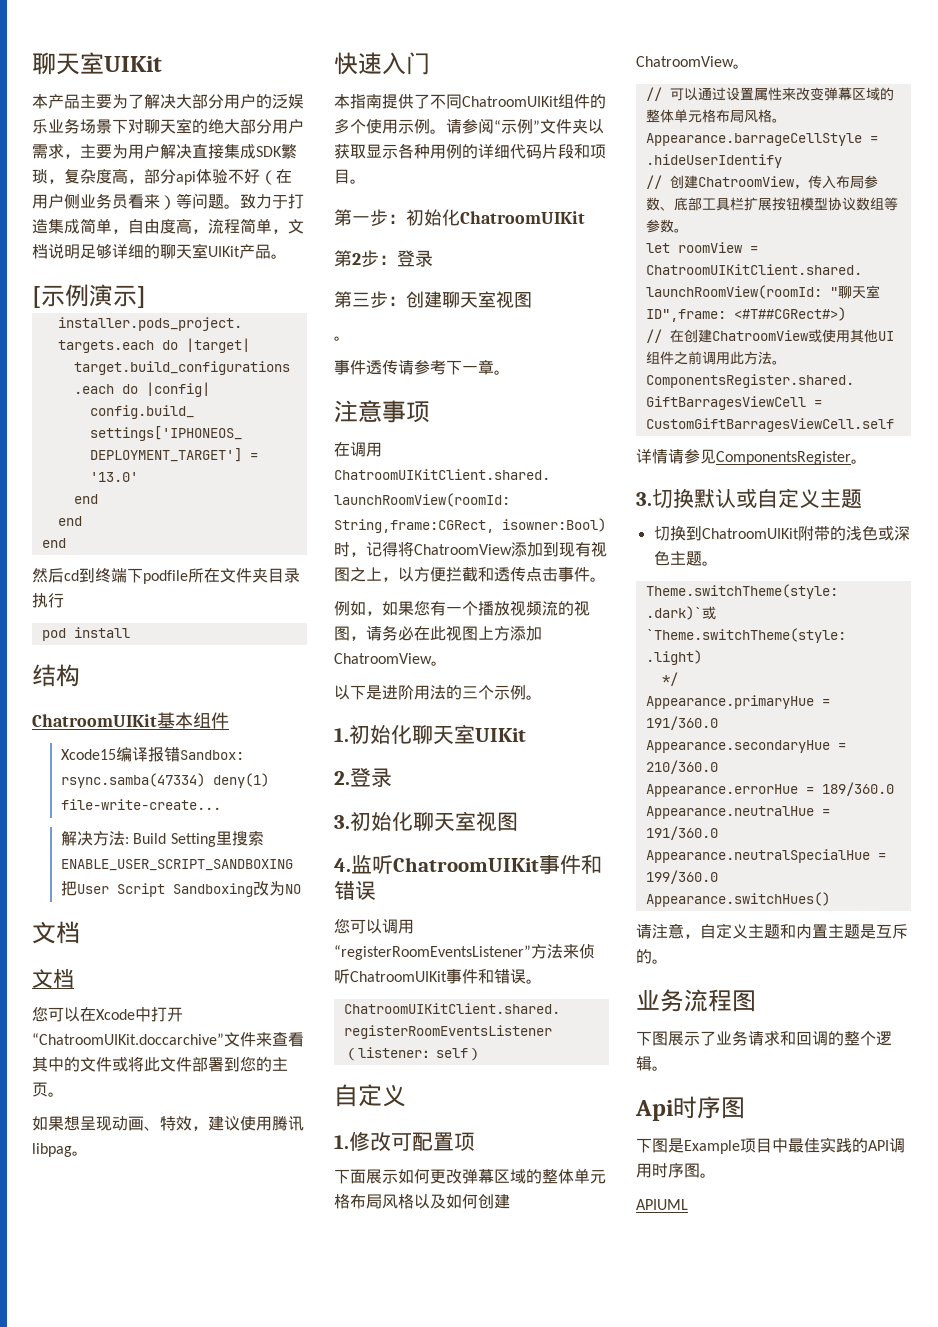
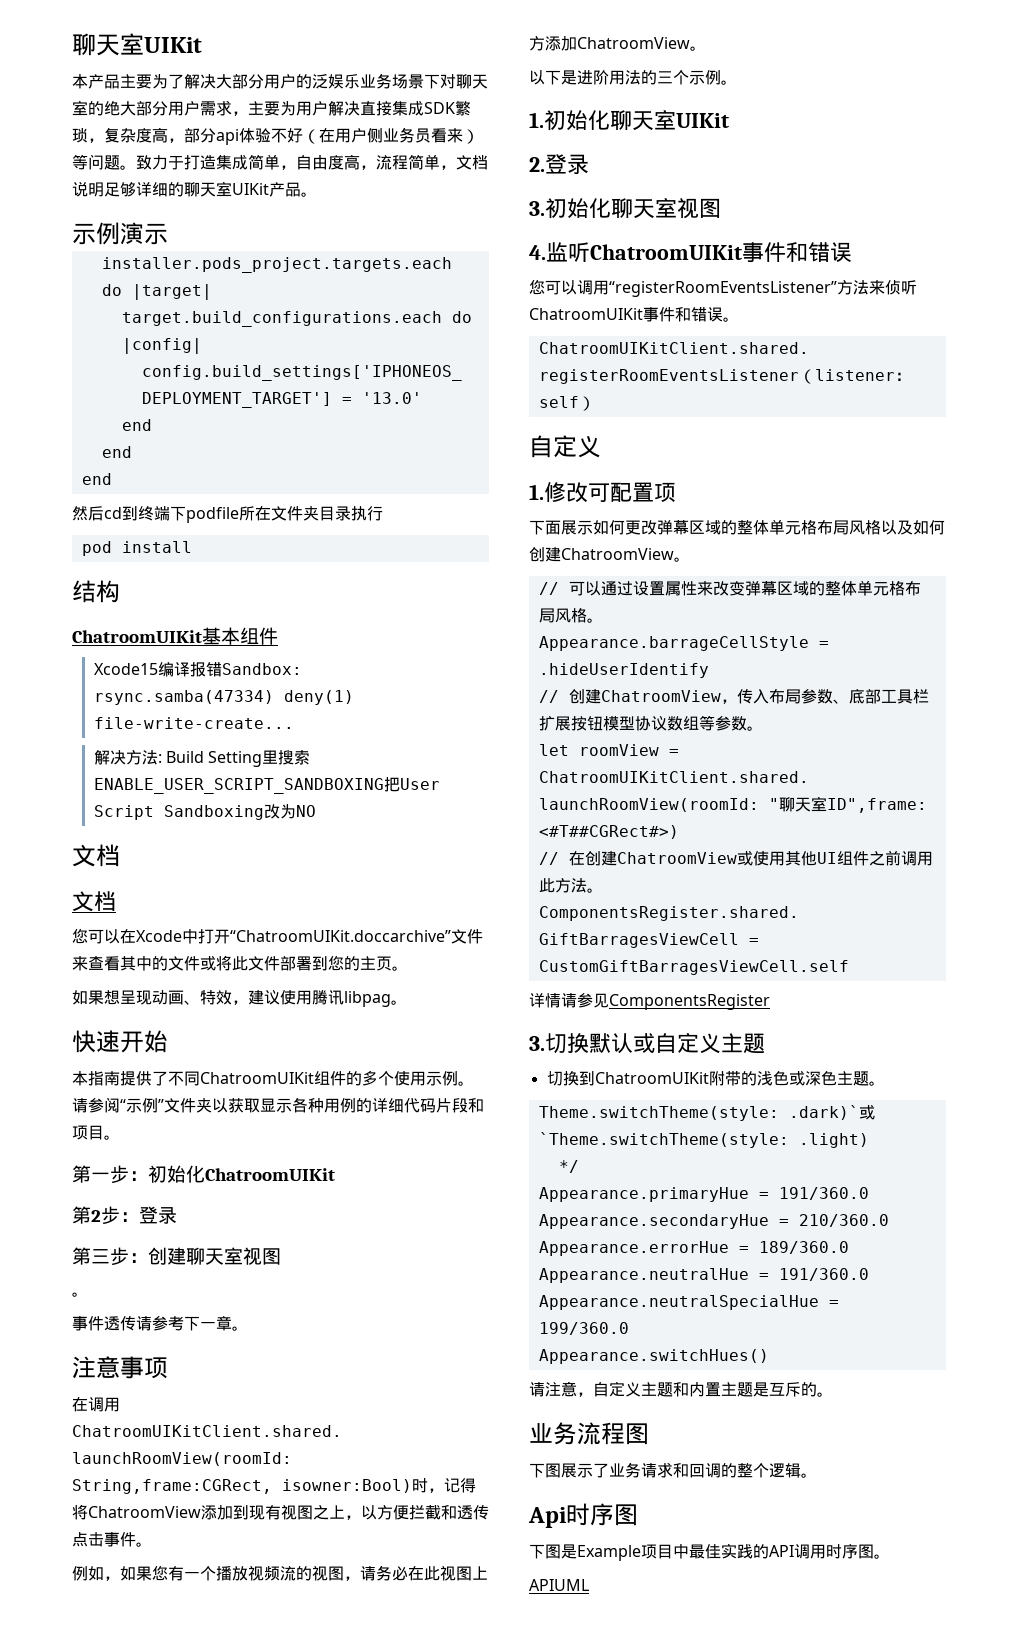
- [示例演示]
+ 示例演示
- 快速入门
+ 快速开始
- 详情请参见ComponentsRegister。
+ 详情请参见ComponentsRegister

